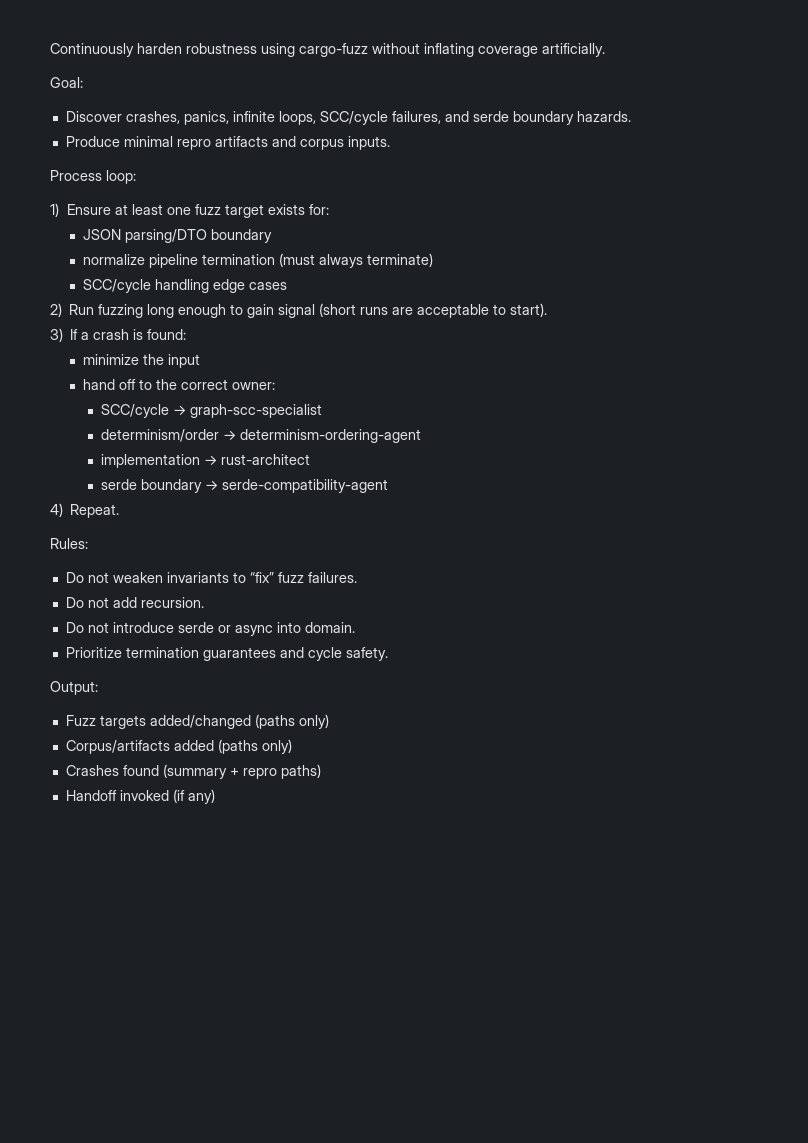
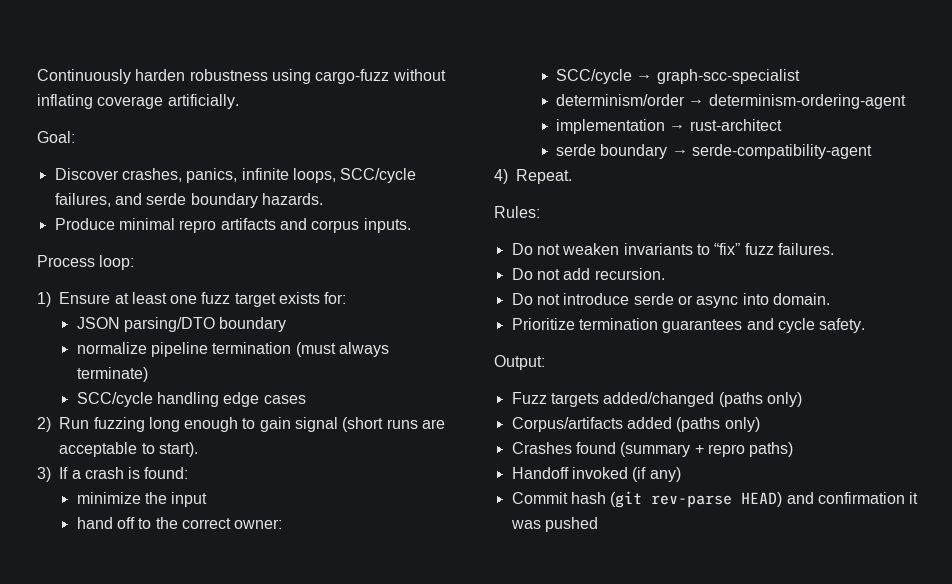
+ Commit hash (git rev-parse HEAD) and confirmation it was pushed

